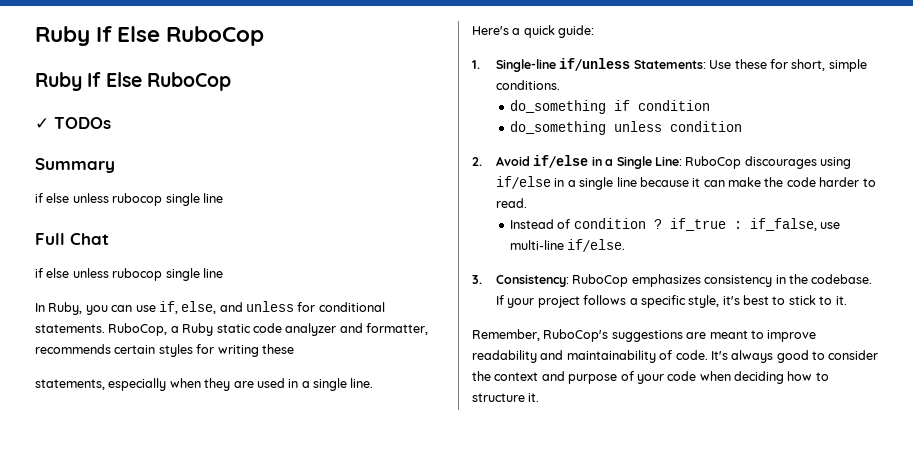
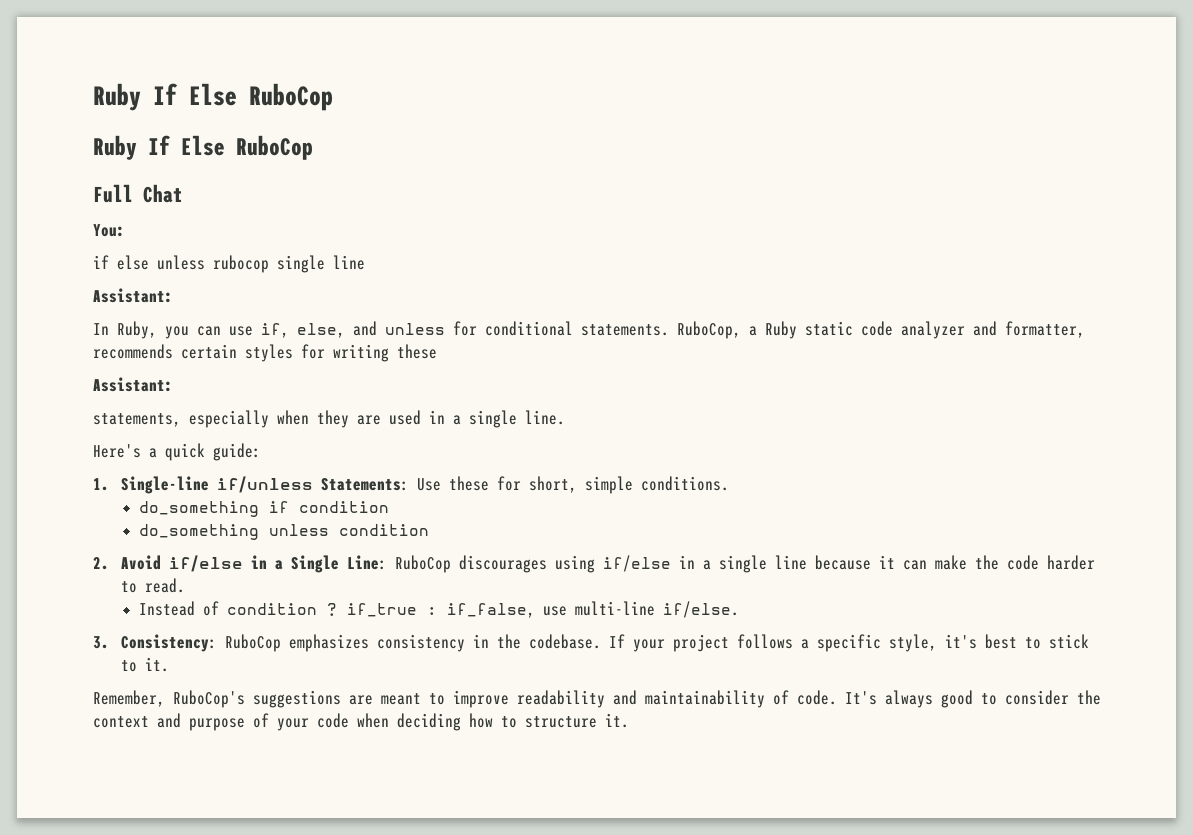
- ✓ TODOs
- Summary
+ Full Chat
+ You:
  if else unless rubocop single line
- Full Chat
- if else unless rubocop single line
+ Assistant:
  RuboCop, a Ruby static code analyzer and formatter, recommends certain styles for writing these
+ Assistant:

